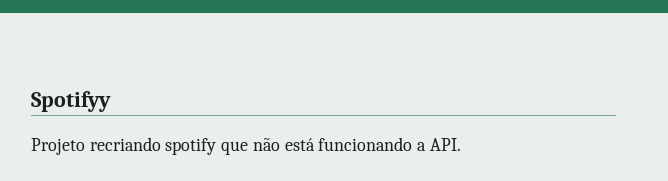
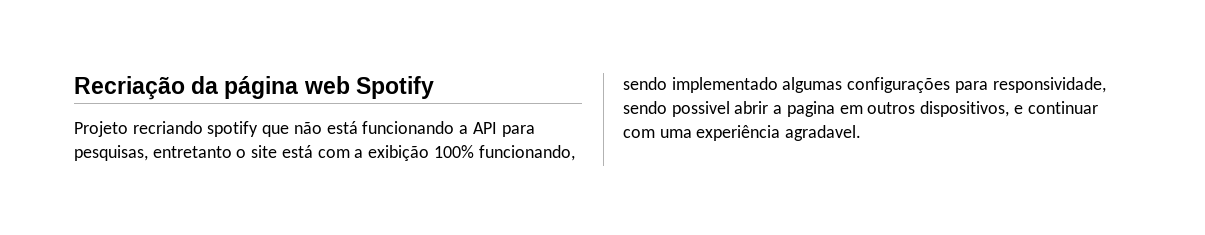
- Spotifyy
+ Recriação da página web Spotify
- Projeto recriando spotify que não está funcionando a API.
+ Projeto recriando spotify que não está funcionando a API para pesquisas, entretanto o site está com a exibição 100% funcionando, sendo implementado algumas configurações para responsividade, sendo possivel abrir a pagina em outros dispositivos, e continuar com uma experiência agradavel.

